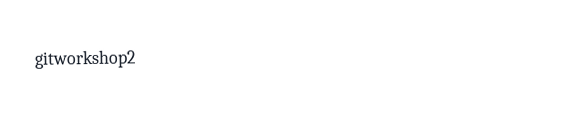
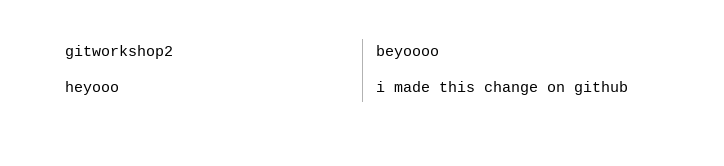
+ heyooo
+ beyoooo
+ i made this change on github

